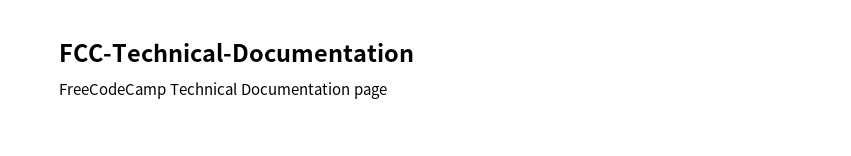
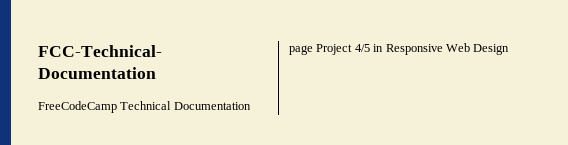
- FreeCodeCamp Technical Documentation page
+ FreeCodeCamp Technical Documentation page Project 4/5 in Responsive Web Design

